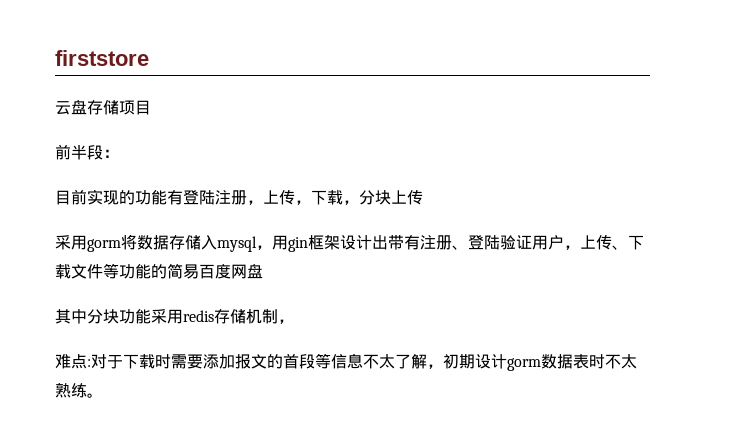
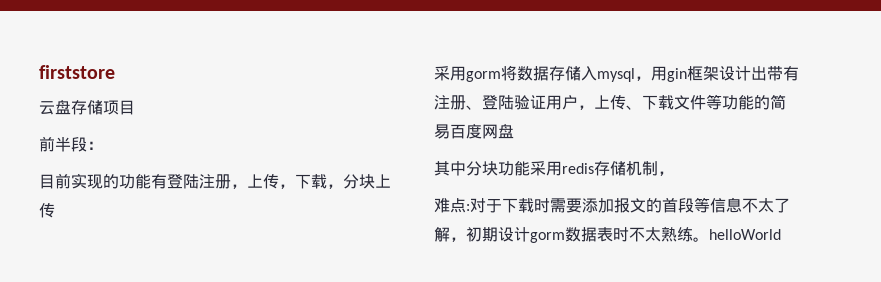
- 难点:对于下载时需要添加报文的首段等信息不太了解，初期设计gorm数据表时不太熟练。
+ 难点:对于下载时需要添加报文的首段等信息不太了解，初期设计gorm数据表时不太熟练。helloWorld

